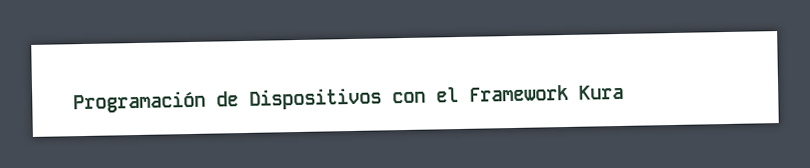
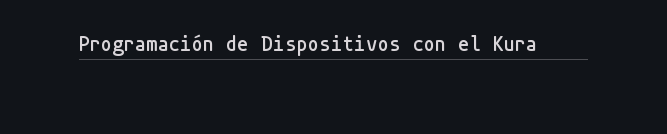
- Programación de Dispositivos con el Framework Kura
+ Programación de Dispositivos con el Kura

